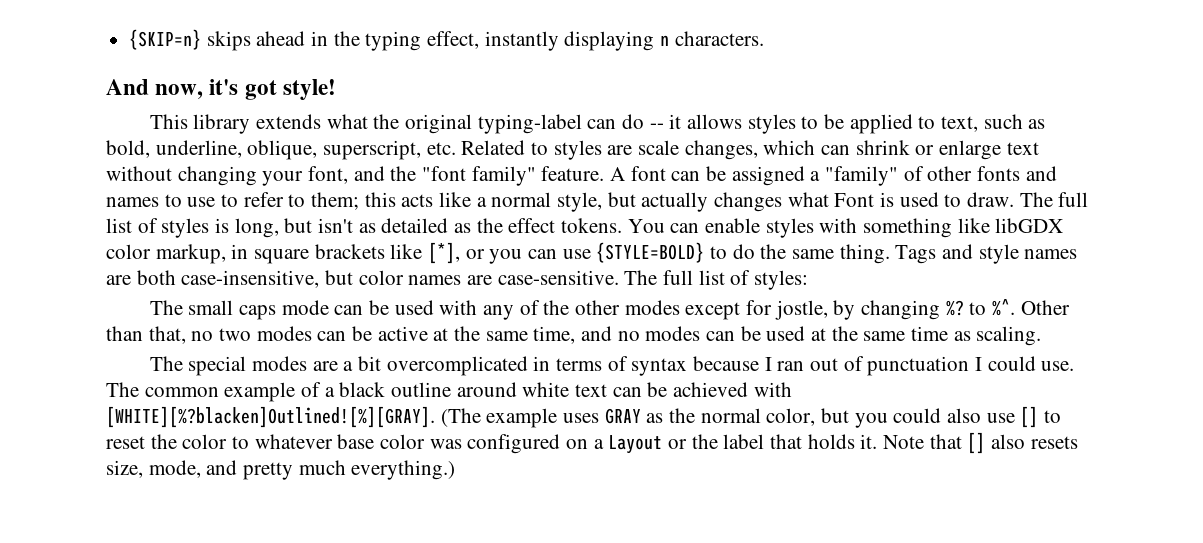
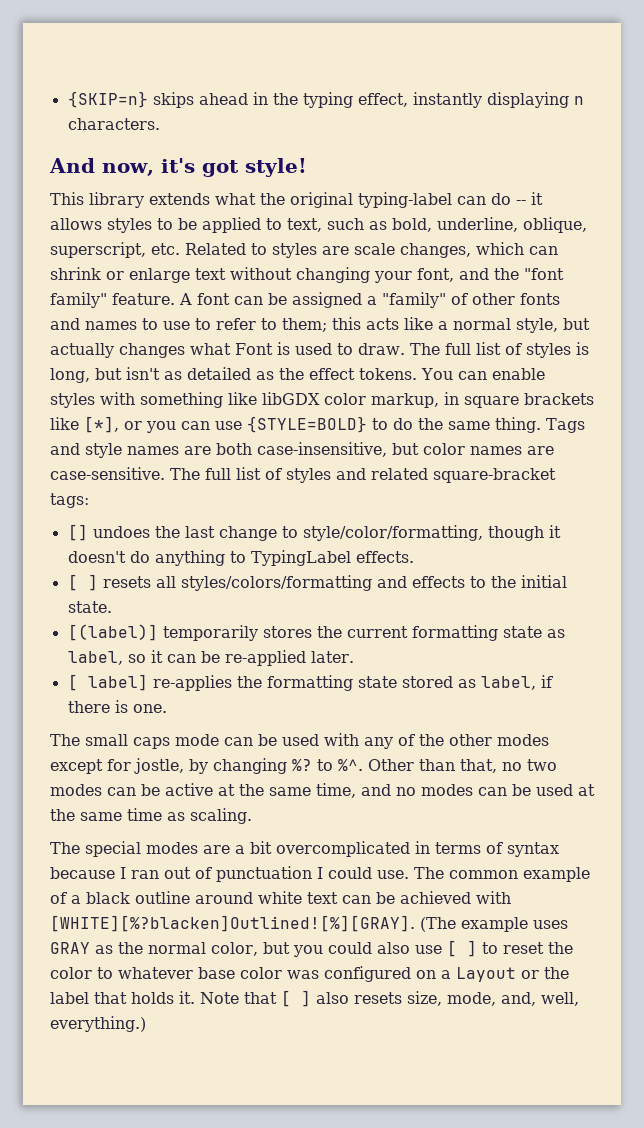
- The full list of styles:
+ The full list of styles and related square-bracket tags:
+ [] undoes the last change to style/color/formatting, though it doesn't do anything to TypingLabel effects.
+ [ ] resets all styles/colors/formatting and effects to the initial state.
+ [(label)] temporarily stores the current formatting state as label, so it can be re-applied later.
+ [ label] re-applies the formatting state stored as label, if there is one.
- (The example uses GRAY as the normal color, but you could also use [] to reset the color to whatever base color was configured on a Layout or the label that holds it.
+ (The example uses GRAY as the normal color, but you could also use [ ] to reset the color to whatever base color was configured on a Layout or the label that holds it.
- Note that [] also resets size, mode, and pretty much everything.)
+ Note that [ ] also resets size, mode, and, well, everything.)

